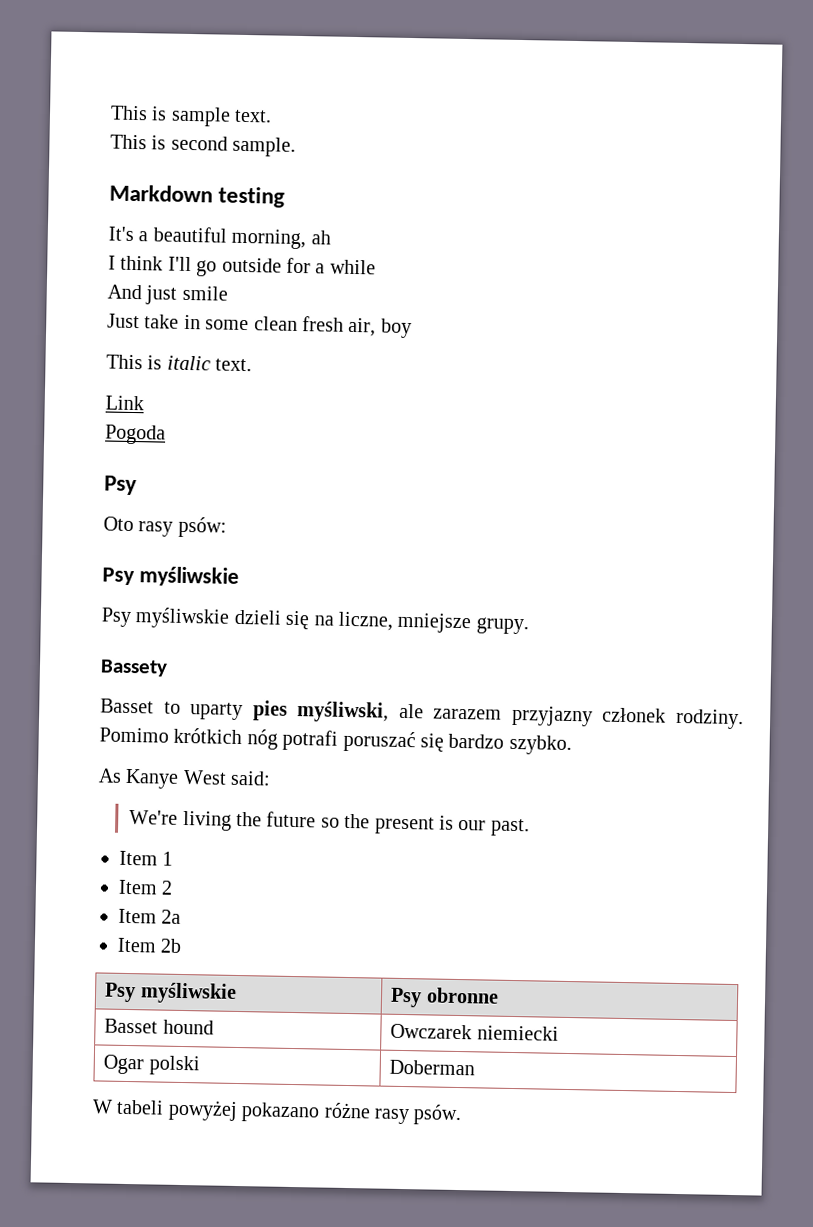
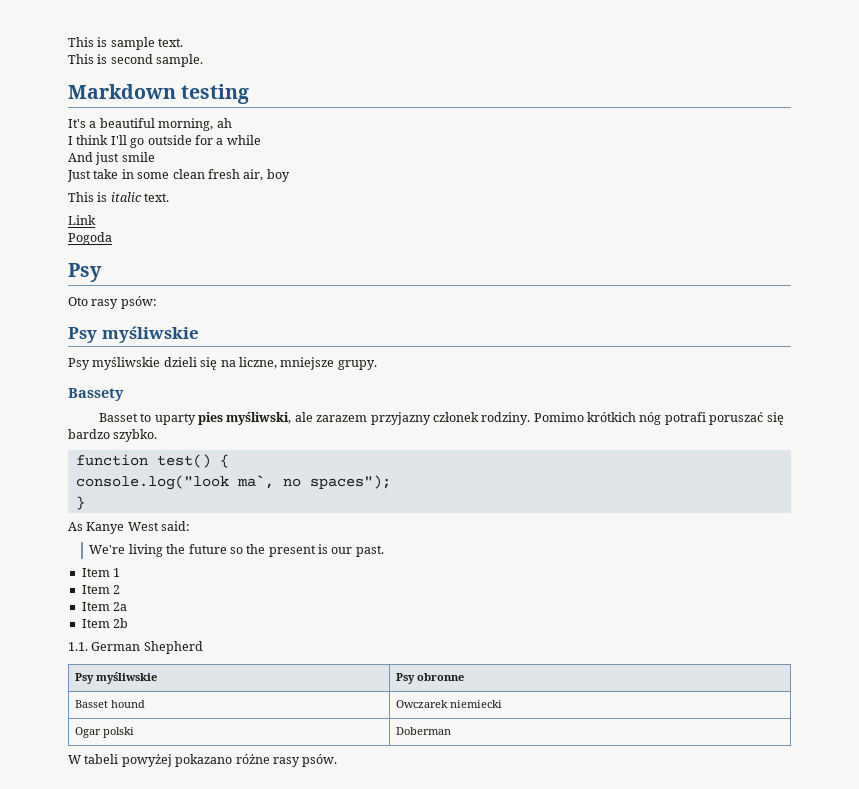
+ function test() {
+ console.log("look ma`, no spaces");
+ }
+ 1.1. German Shepherd

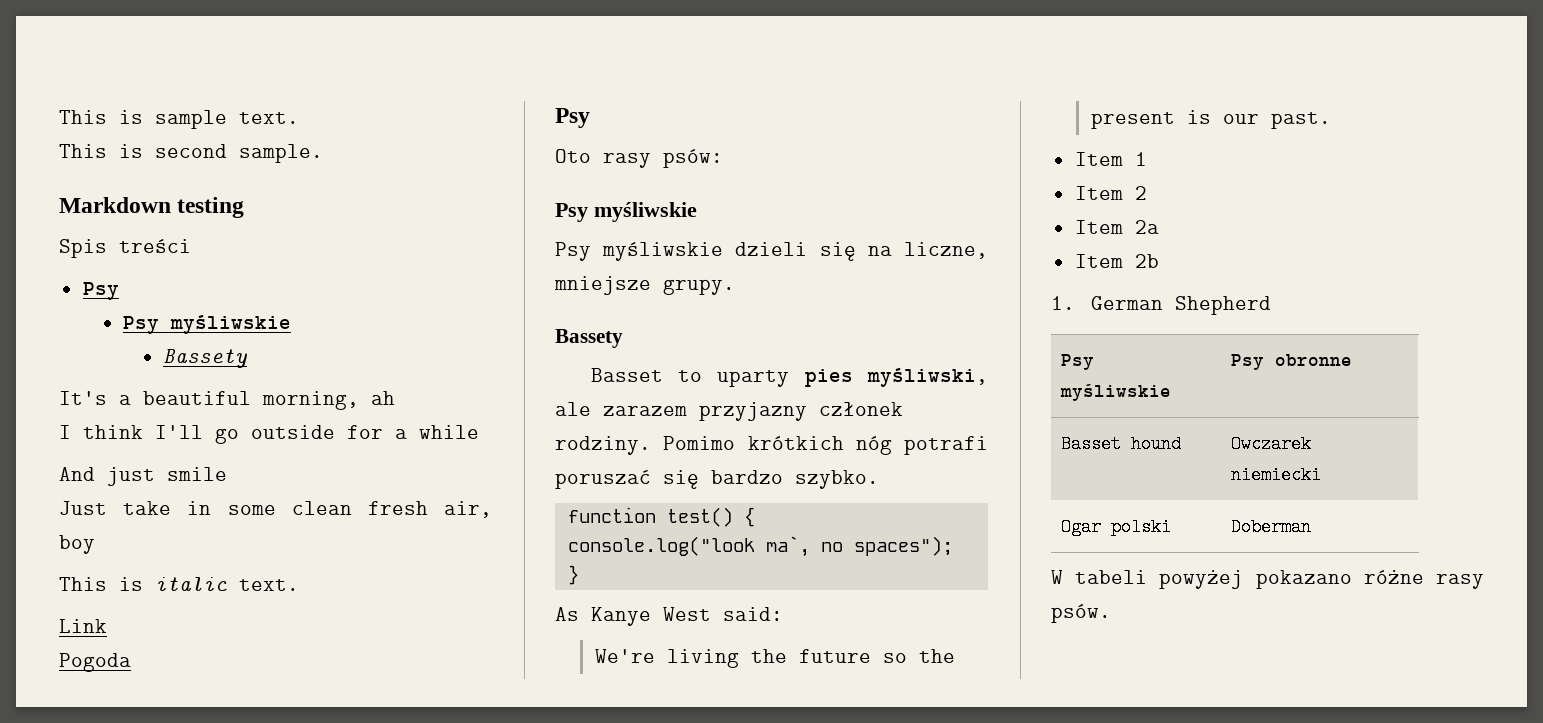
+ Spis treści
+ Psy
+ Psy myśliwskie
+ Bassety
- 1.1. German Shepherd
+ 1. German Shepherd

